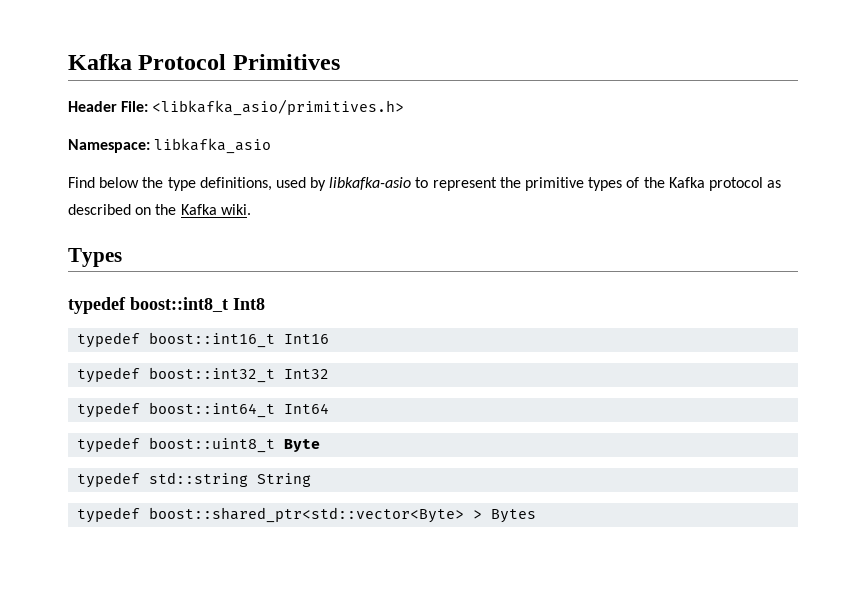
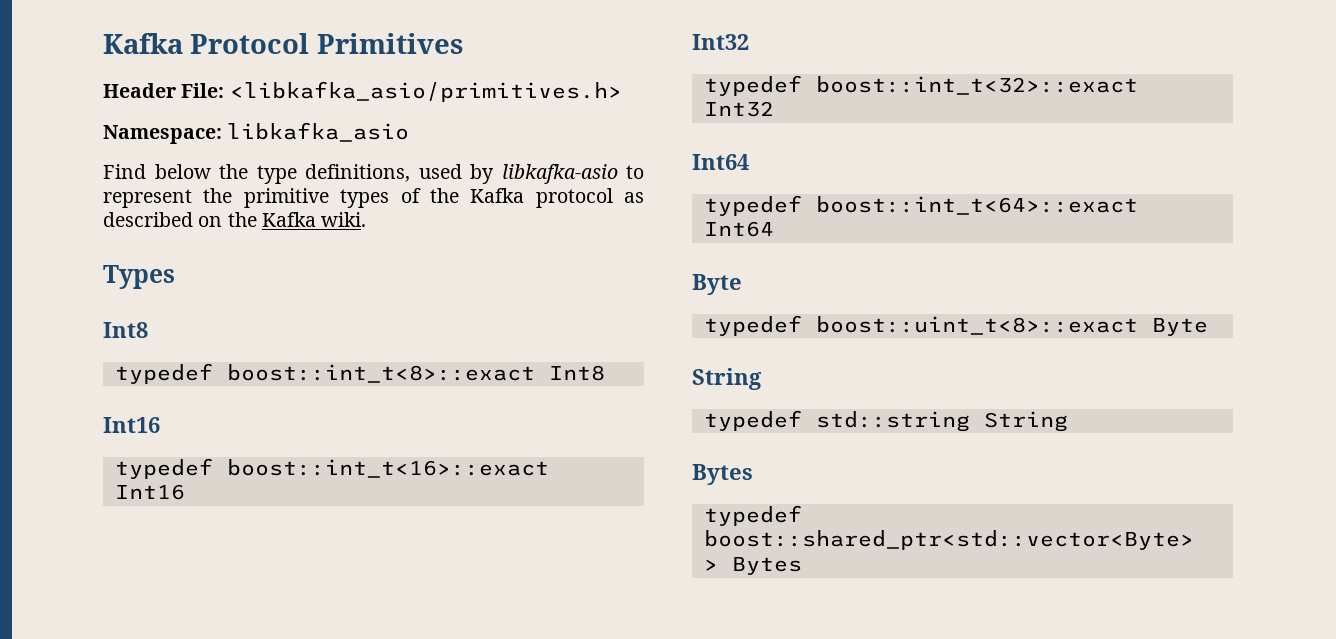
  Types
- typedef boost::int8_t Int8
+ Int8
- typedef boost::int16_t Int16
+ typedef boost::int_t<8>::exact Int8
+ Int16
- typedef boost::int32_t Int32
+ typedef boost::int_t<16>::exact Int16
+ Int32
- typedef boost::int64_t Int64
+ typedef boost::int_t<32>::exact Int32
+ Int64
- typedef boost::uint8_t Byte
+ typedef boost::int_t<64>::exact Int64
+ Byte
+ typedef boost::uint_t<8>::exact Byte
+ String
  typedef std::string String
+ Bytes

